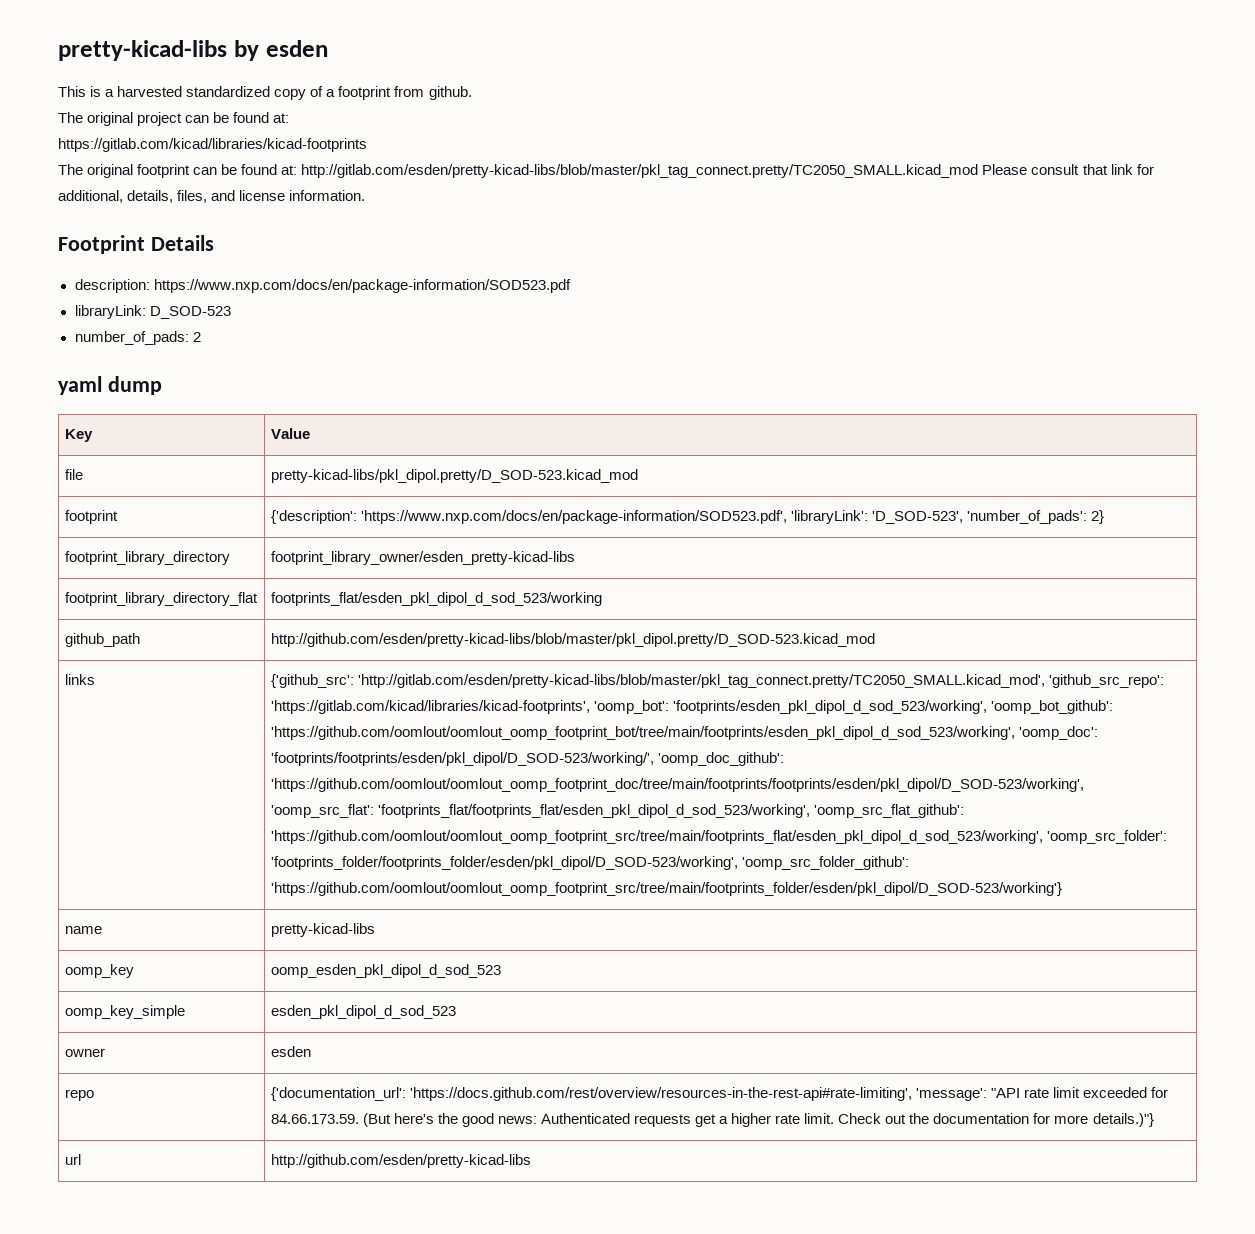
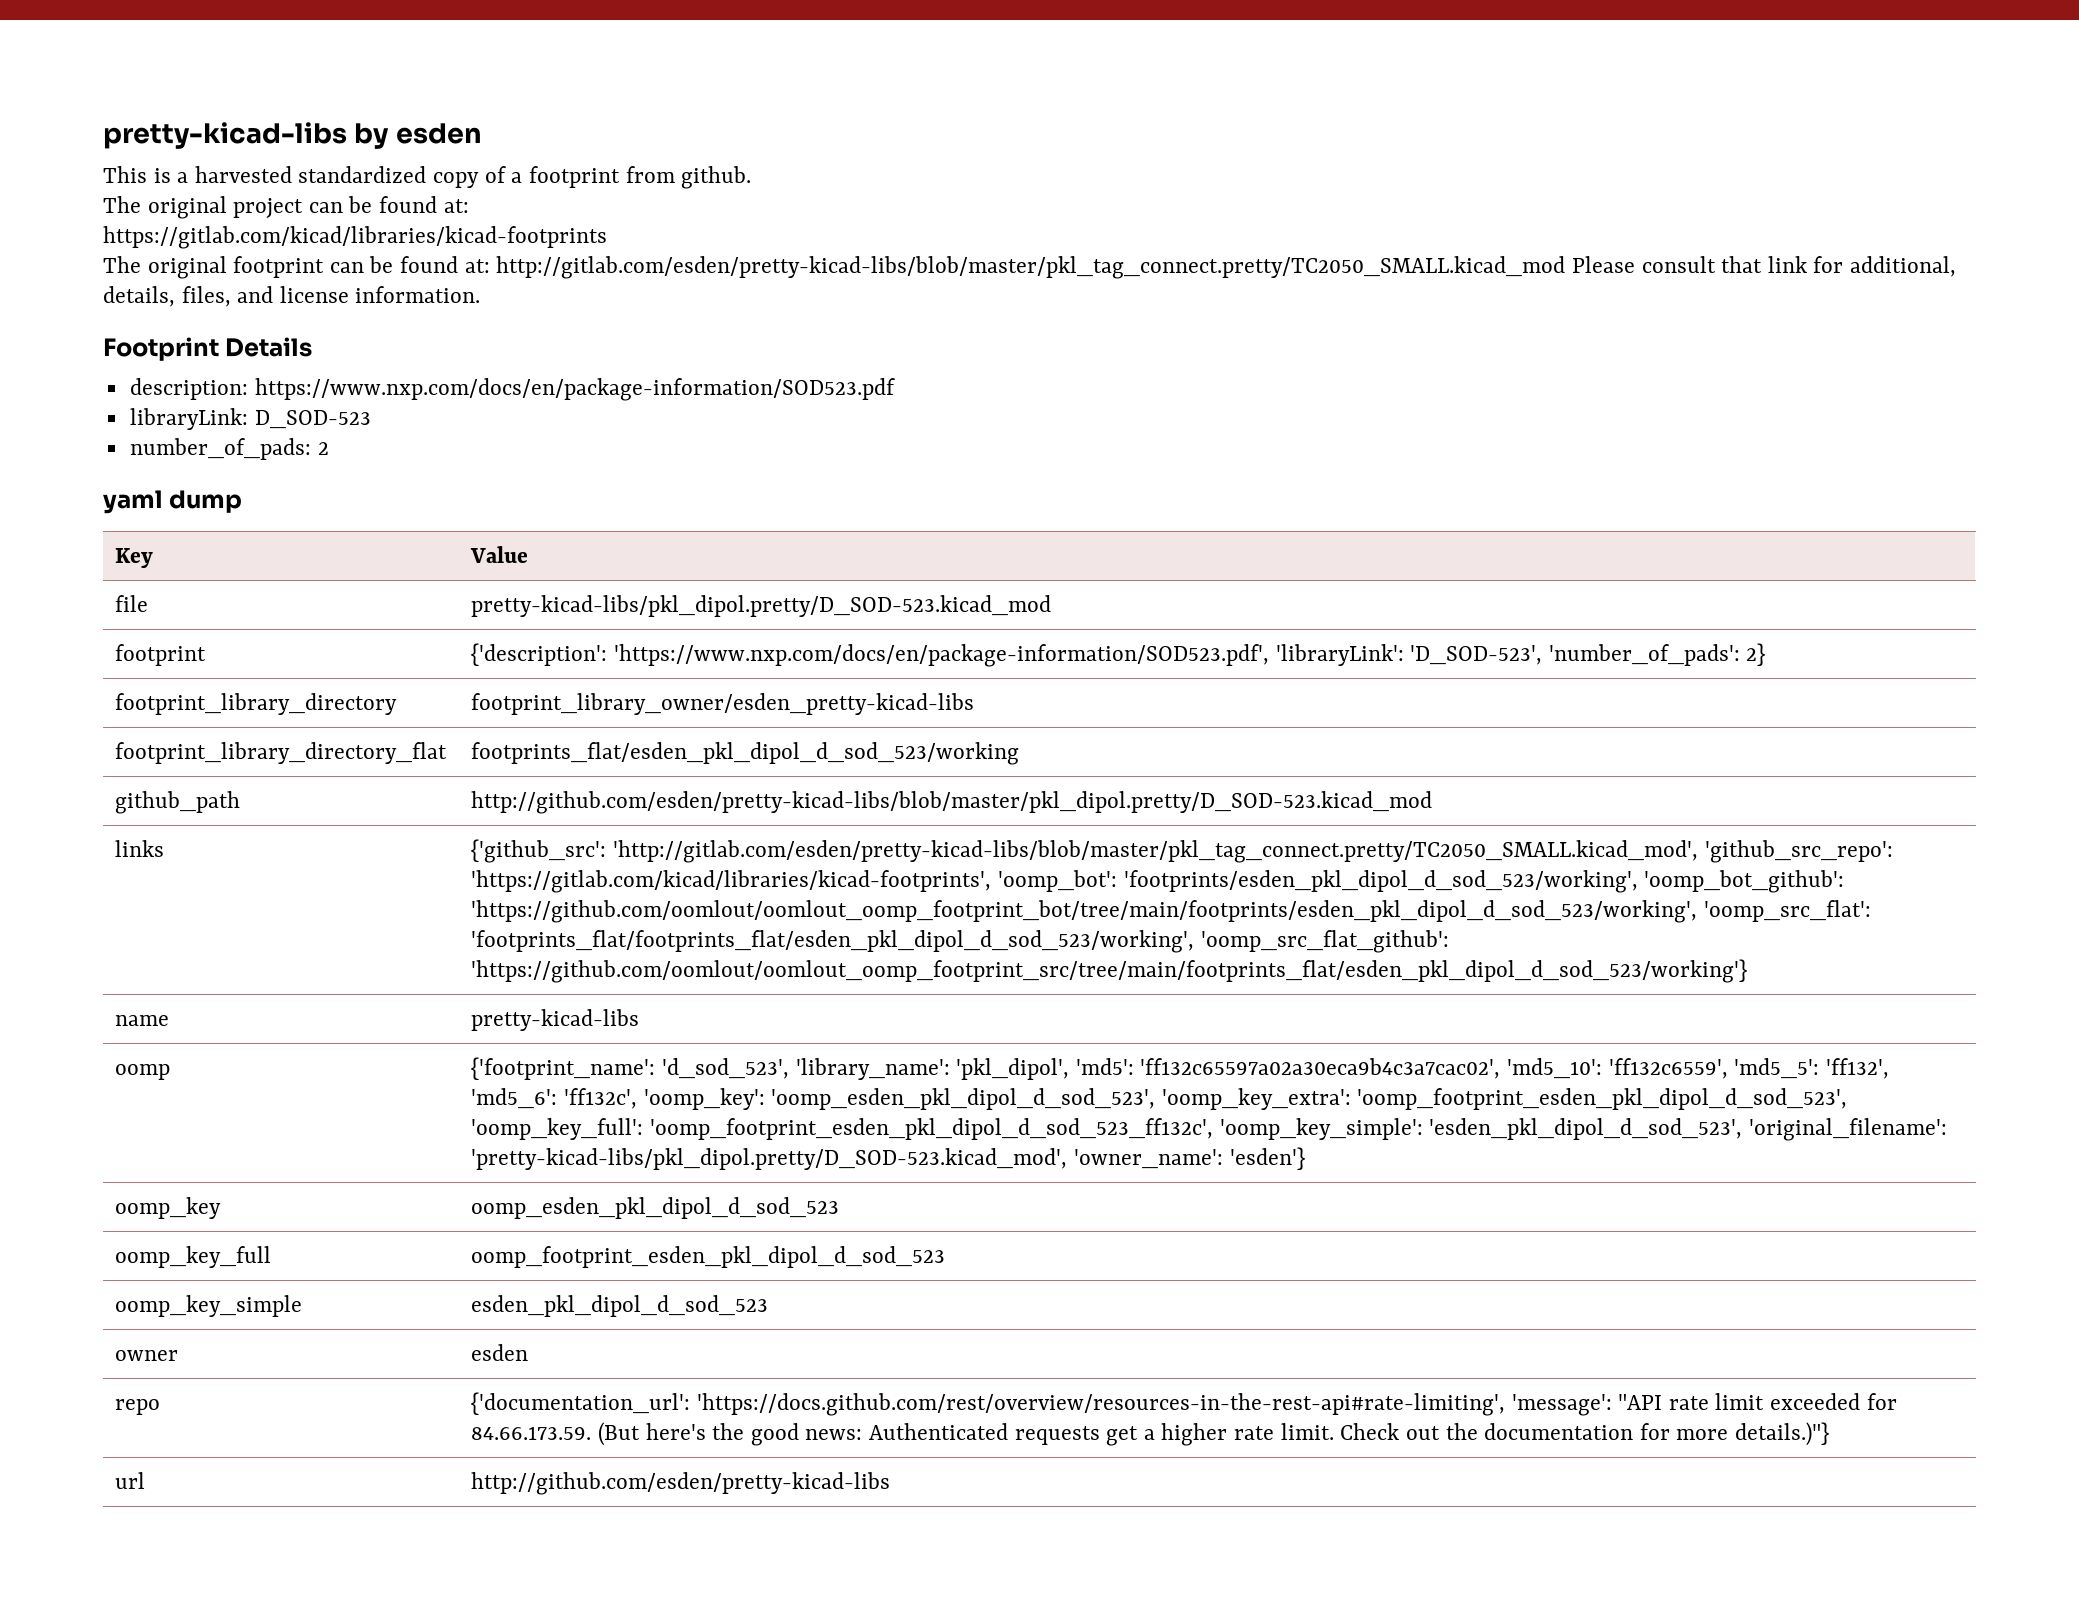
- links | {'github_src': 'http://gitlab.com/esden/pretty-kicad-libs/blob/master/pkl_tag_connect.pretty/TC2050_SMALL.kicad_mod', 'github_src_repo': 'https://gitlab.com/kicad/libraries/kicad-footprints', 'oomp_bot': 'footprints/esden_pkl_dipol_d_sod_523/working', 'oomp_bot_github': 'https://github.com/oomlout/oomlout_oomp_footprint_bot/tree/main/footprints/esden_pkl_dipol_d_sod_523/working', 'oomp_doc': 'footprints/footprints/esden/pkl_dipol/D_SOD-523/working/', 'oomp_doc_github': 'https://github.com/oomlout/oomlout_oomp_footprint_doc/tree/main/footprints/footprints/esden/pkl_dipol/D_SOD-523/working', 'oomp_src_flat': 'footprints_flat/footprints_flat/esden_pkl_dipol_d_sod_523/working', 'oomp_src_flat_github': 'https://github.com/oomlout/oomlout_oomp_footprint_src/tree/main/footprints_flat/esden_pkl_dipol_d_sod_523/working', 'oomp_src_folder': 'footprints_folder/footprints_folder/esden/pkl_dipol/D_SOD-523/working', 'oomp_src_folder_github': 'https://github.com/oomlout/oomlout_oomp_footprint_src/tree/main/footprints_folder/esden/pkl_dipol/D_SOD-523/working'}
+ links | {'github_src': 'http://gitlab.com/esden/pretty-kicad-libs/blob/master/pkl_tag_connect.pretty/TC2050_SMALL.kicad_mod', 'github_src_repo': 'https://gitlab.com/kicad/libraries/kicad-footprints', 'oomp_bot': 'footprints/esden_pkl_dipol_d_sod_523/working', 'oomp_bot_github': 'https://github.com/oomlout/oomlout_oomp_footprint_bot/tree/main/footprints/esden_pkl_dipol_d_sod_523/working', 'oomp_src_flat': 'footprints_flat/footprints_flat/esden_pkl_dipol_d_sod_523/working', 'oomp_src_flat_github': 'https://github.com/oomlout/oomlout_oomp_footprint_src/tree/main/footprints_flat/esden_pkl_dipol_d_sod_523/working'}
  name | pretty-kicad-libs
+ oomp | {'footprint_name': 'd_sod_523', 'library_name': 'pkl_dipol', 'md5': 'ff132c65597a02a30eca9b4c3a7cac02', 'md5_10': 'ff132c6559', 'md5_5': 'ff132', 'md5_6': 'ff132c', 'oomp_key': 'oomp_esden_pkl_dipol_d_sod_523', 'oomp_key_extra': 'oomp_footprint_esden_pkl_dipol_d_sod_523', 'oomp_key_full': 'oomp_footprint_esden_pkl_dipol_d_sod_523_ff132c', 'oomp_key_simple': 'esden_pkl_dipol_d_sod_523', 'original_filename': 'pretty-kicad-libs/pkl_dipol.pretty/D_SOD-523.kicad_mod', 'owner_name': 'esden'}
+ oomp_key_full | oomp_footprint_esden_pkl_dipol_d_sod_523

